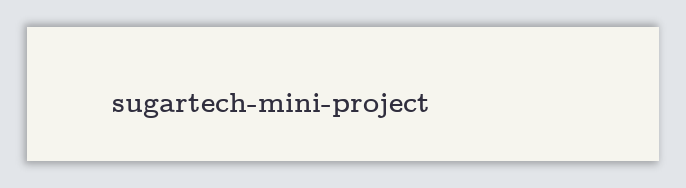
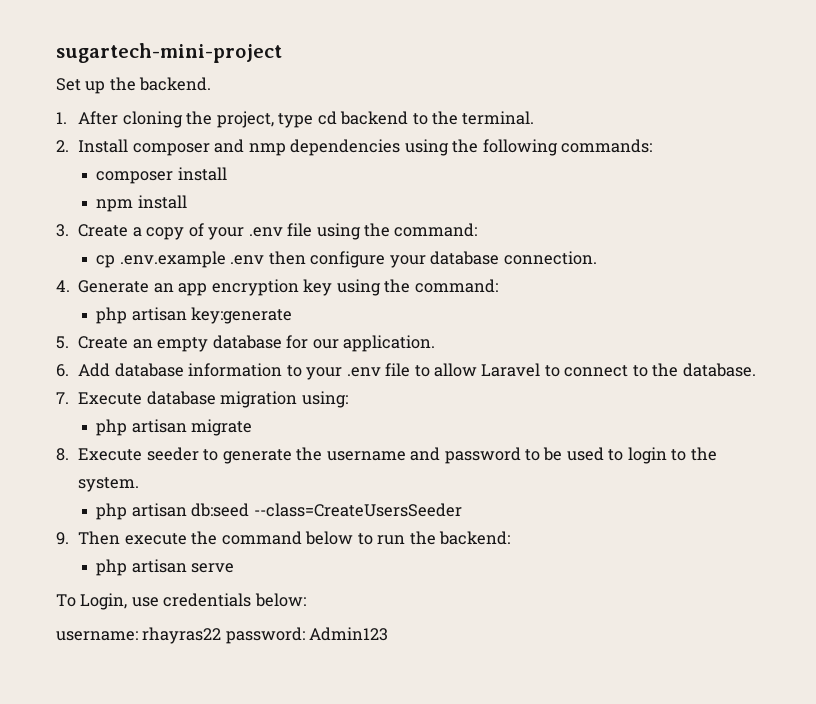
+ Set up the backend.
+ 1. After cloning the project, type cd backend to the terminal.
+ 2. Install composer and nmp dependencies using the following commands:
+ composer install
+ npm install
+ 3. Create a copy of your .env file using the command:
+ cp .env.example .env then configure your database connection.
+ 4. Generate an app encryption key using the command:
+ php artisan key:generate
+ 5. Create an empty database for our application.
+ 6. Add database information to your .env file to allow Laravel to connect to the database.
+ 7. Execute database migration using:
+ php artisan migrate
+ 8. Execute seeder to generate the username and password to be used to login to the system.
+ php artisan db:seed --class=CreateUsersSeeder
+ 9. Then execute the command below to run the backend:
+ php artisan serve
+ To Login, use credentials below:
+ username: rhayras22 password: Admin123

